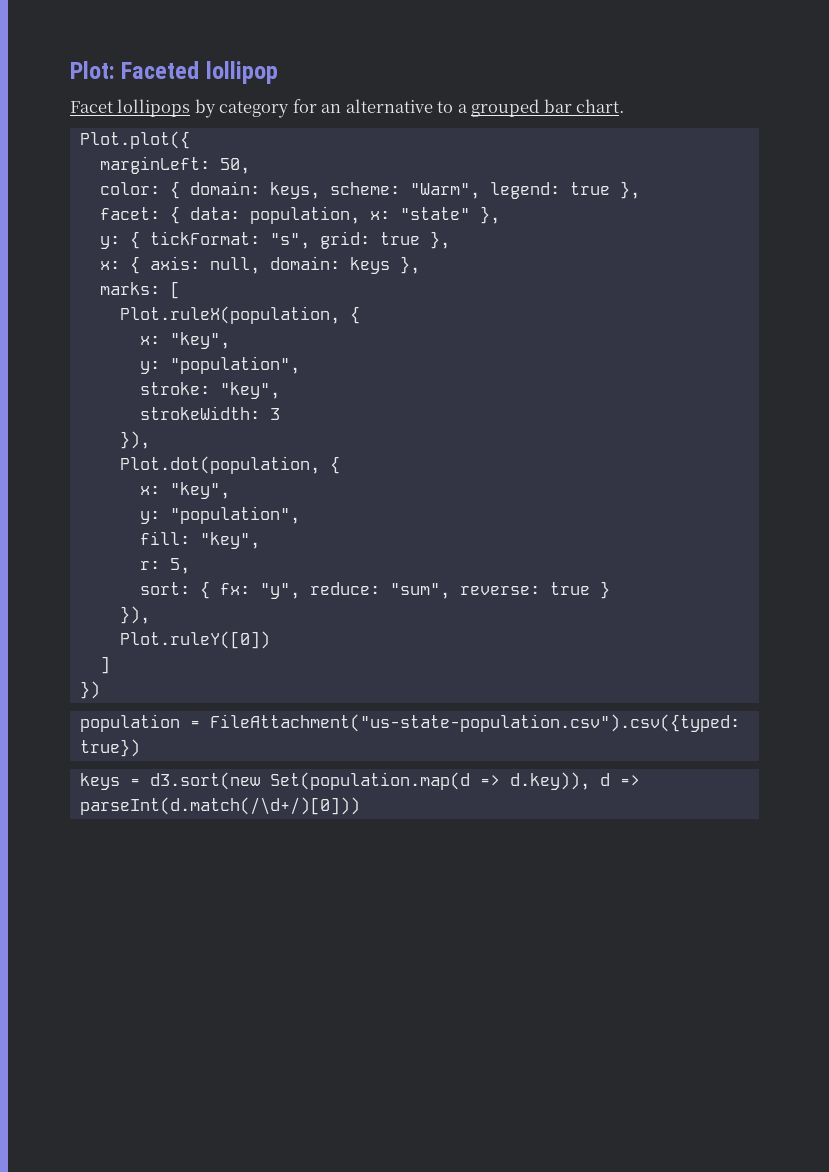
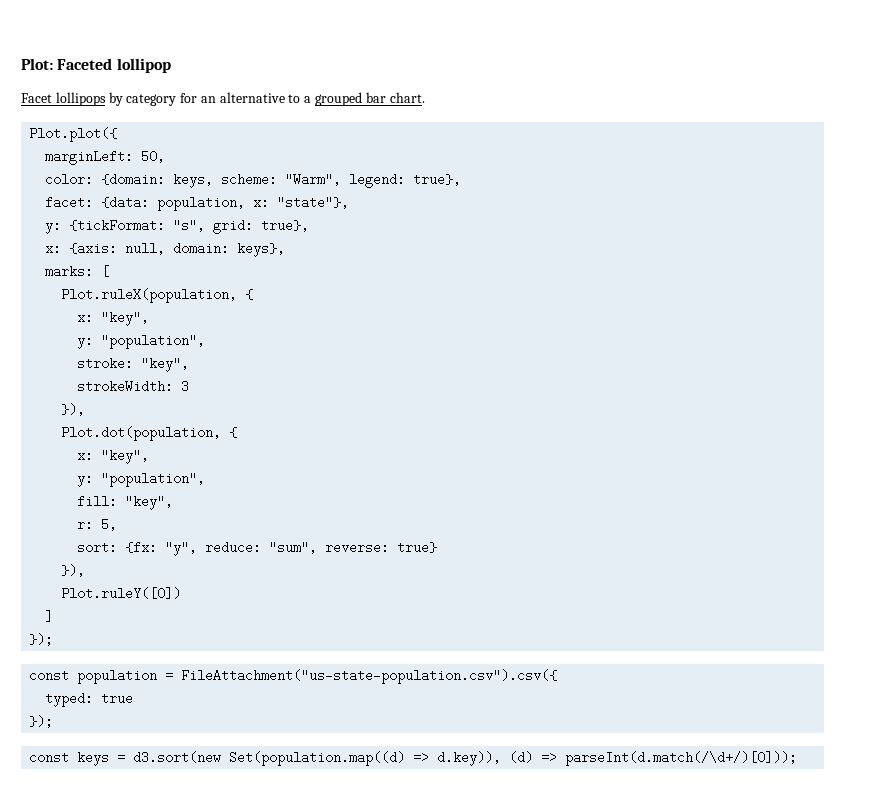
- color: { domain: keys, scheme: "Warm", legend: true },
+ color: {domain: keys, scheme: "Warm", legend: true},
- facet: { data: population, x: "state" },
- y: { tickFormat: "s", grid: true },
- x: { axis: null, domain: keys },
+ facet: {data: population, x: "state"},
+ y: {tickFormat: "s", grid: true},
+ x: {axis: null, domain: keys},
- sort: { fx: "y", reduce: "sum", reverse: true }
+ sort: {fx: "y", reduce: "sum", reverse: true}
  ]
- })
- population = FileAttachment("us-state-population.csv").csv({typed: true})
- keys = d3.sort(new Set(population.map(d => d.key)), d => parseInt(d.match(/\d+/)[0]))
+ });
+ const population = FileAttachment("us-state-population.csv").csv({
+ typed: true
+ });
+ const keys = d3.sort(new Set(population.map((d) => d.key)), (d) => parseInt(d.match(/\d+/)[0]));

